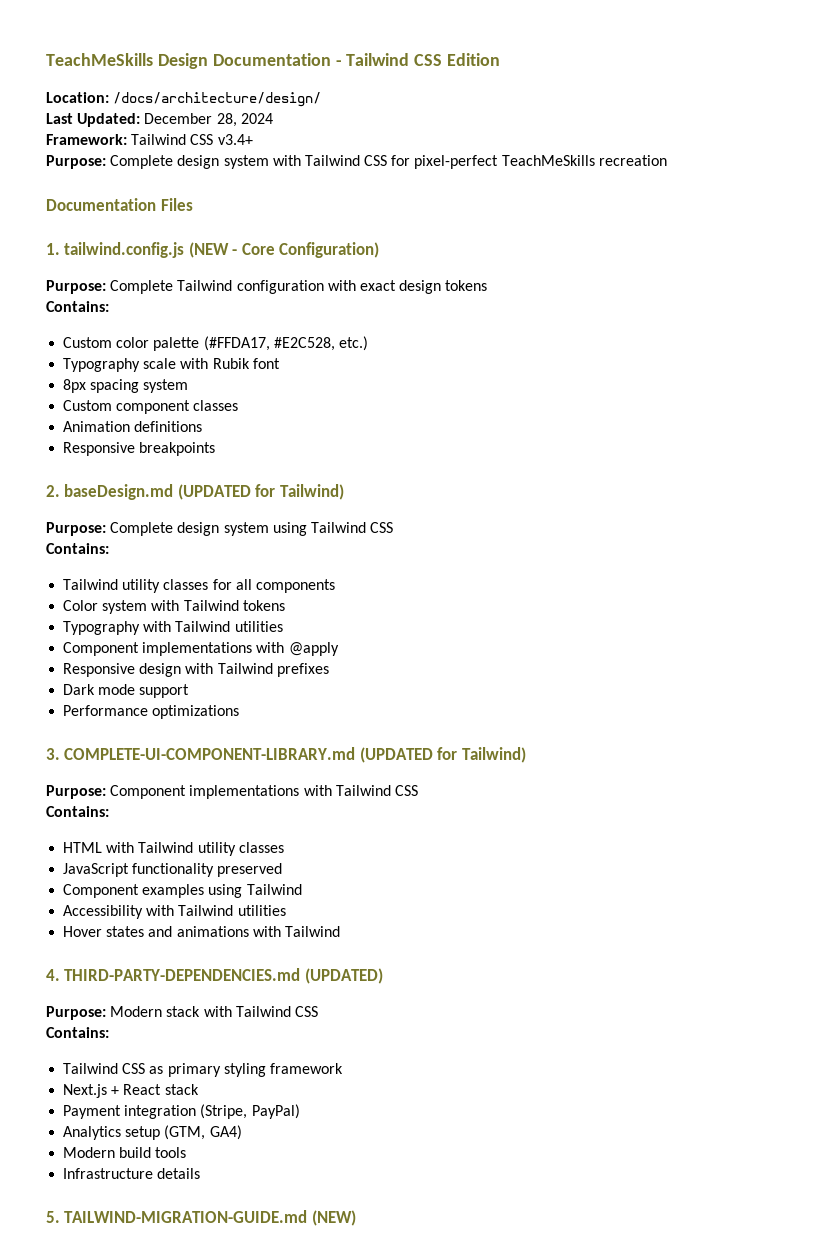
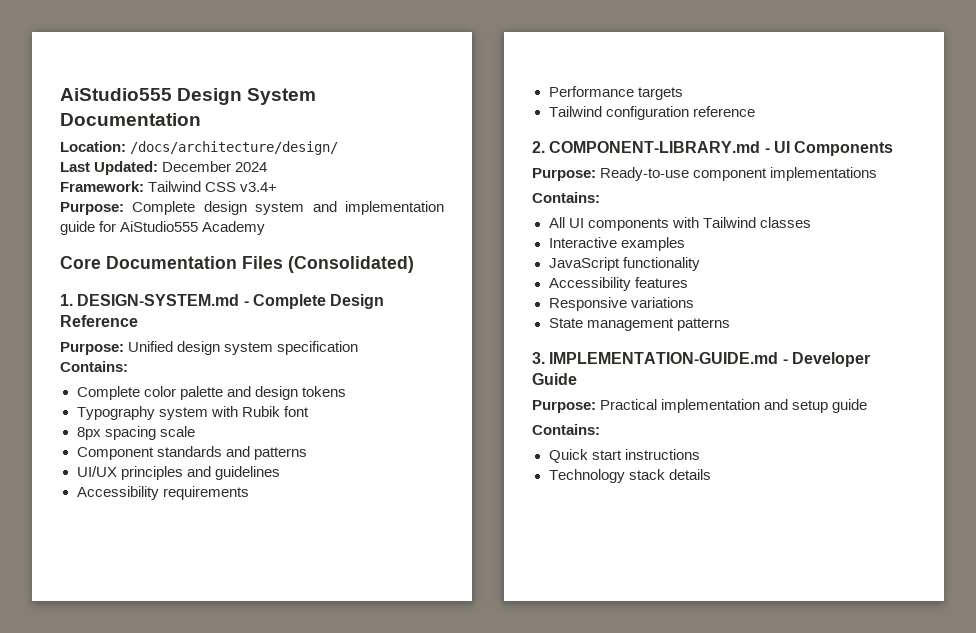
- TeachMeSkills Design Documentation - Tailwind CSS Edition
+ AiStudio555 Design System Documentation
- Last Updated: December 28, 2024
+ Last Updated: December 2024
- Purpose: Complete design system with Tailwind CSS for pixel-perfect TeachMeSkills recreation
- Documentation Files
+ Purpose: Complete design system and implementation guide for AiStudio555 Academy
+ Core Documentation Files (Consolidated)
- 1. tailwind.config.js (NEW - Core Configuration)
- Purpose: Complete Tailwind configuration with exact design tokens
+ 1. DESIGN-SYSTEM.md - Complete Design Reference
+ Purpose: Unified design system specification
  Contains:
- Custom color palette (#FFDA17, #E2C528, etc.)
- Typography scale with Rubik font
+ Complete color palette and design tokens
+ Typography system with Rubik font
- 8px spacing system
- Custom component classes
- Animation definitions
- Responsive breakpoints
- 2. baseDesign.md (UPDATED for Tailwind)
- Purpose: Complete design system using Tailwind CSS
+ 8px spacing scale
+ Component standards and patterns
+ UI/UX principles and guidelines
+ Accessibility requirements
+ Performance targets
+ Tailwind configuration reference
+ 2. COMPONENT-LIBRARY.md - UI Components
+ Purpose: Ready-to-use component implementations
  Contains:
- Tailwind utility classes for all components
- Color system with Tailwind tokens
- Typography with Tailwind utilities
- Component implementations with @apply
- Responsive design with Tailwind prefixes
- Dark mode support
- Performance optimizations
- 3. COMPLETE-UI-COMPONENT-LIBRARY.md (UPDATED for Tailwind)
- Purpose: Component implementations with Tailwind CSS
+ All UI components with Tailwind classes
+ Interactive examples
+ JavaScript functionality
+ Accessibility features
+ Responsive variations
+ State management patterns
+ 3. IMPLEMENTATION-GUIDE.md - Developer Guide
+ Purpose: Practical implementation and setup guide
  Contains:
- HTML with Tailwind utility classes
- JavaScript functionality preserved
- Component examples using Tailwind
- Accessibility with Tailwind utilities
- Hover states and animations with Tailwind
- 4. THIRD-PARTY-DEPENDENCIES.md (UPDATED)
- Purpose: Modern stack with Tailwind CSS
- Contains:
- Tailwind CSS as primary styling framework
- Next.js + React stack
- Payment integration (Stripe, PayPal)
- Analytics setup (GTM, GA4)
- Modern build tools
- Infrastructure details
- 5. TAILWIND-MIGRATION-GUIDE.md (NEW)
+ Quick start instructions
+ Technology stack details

